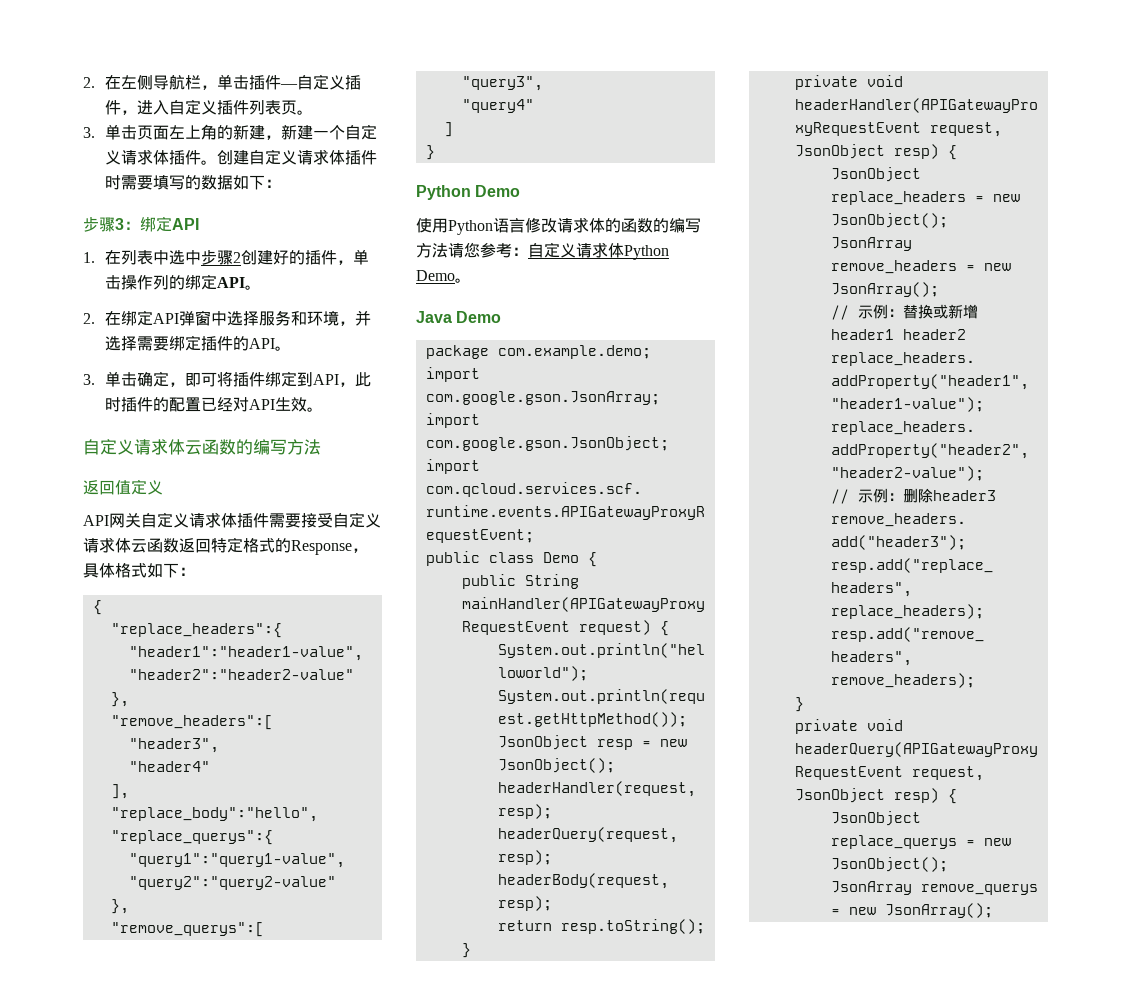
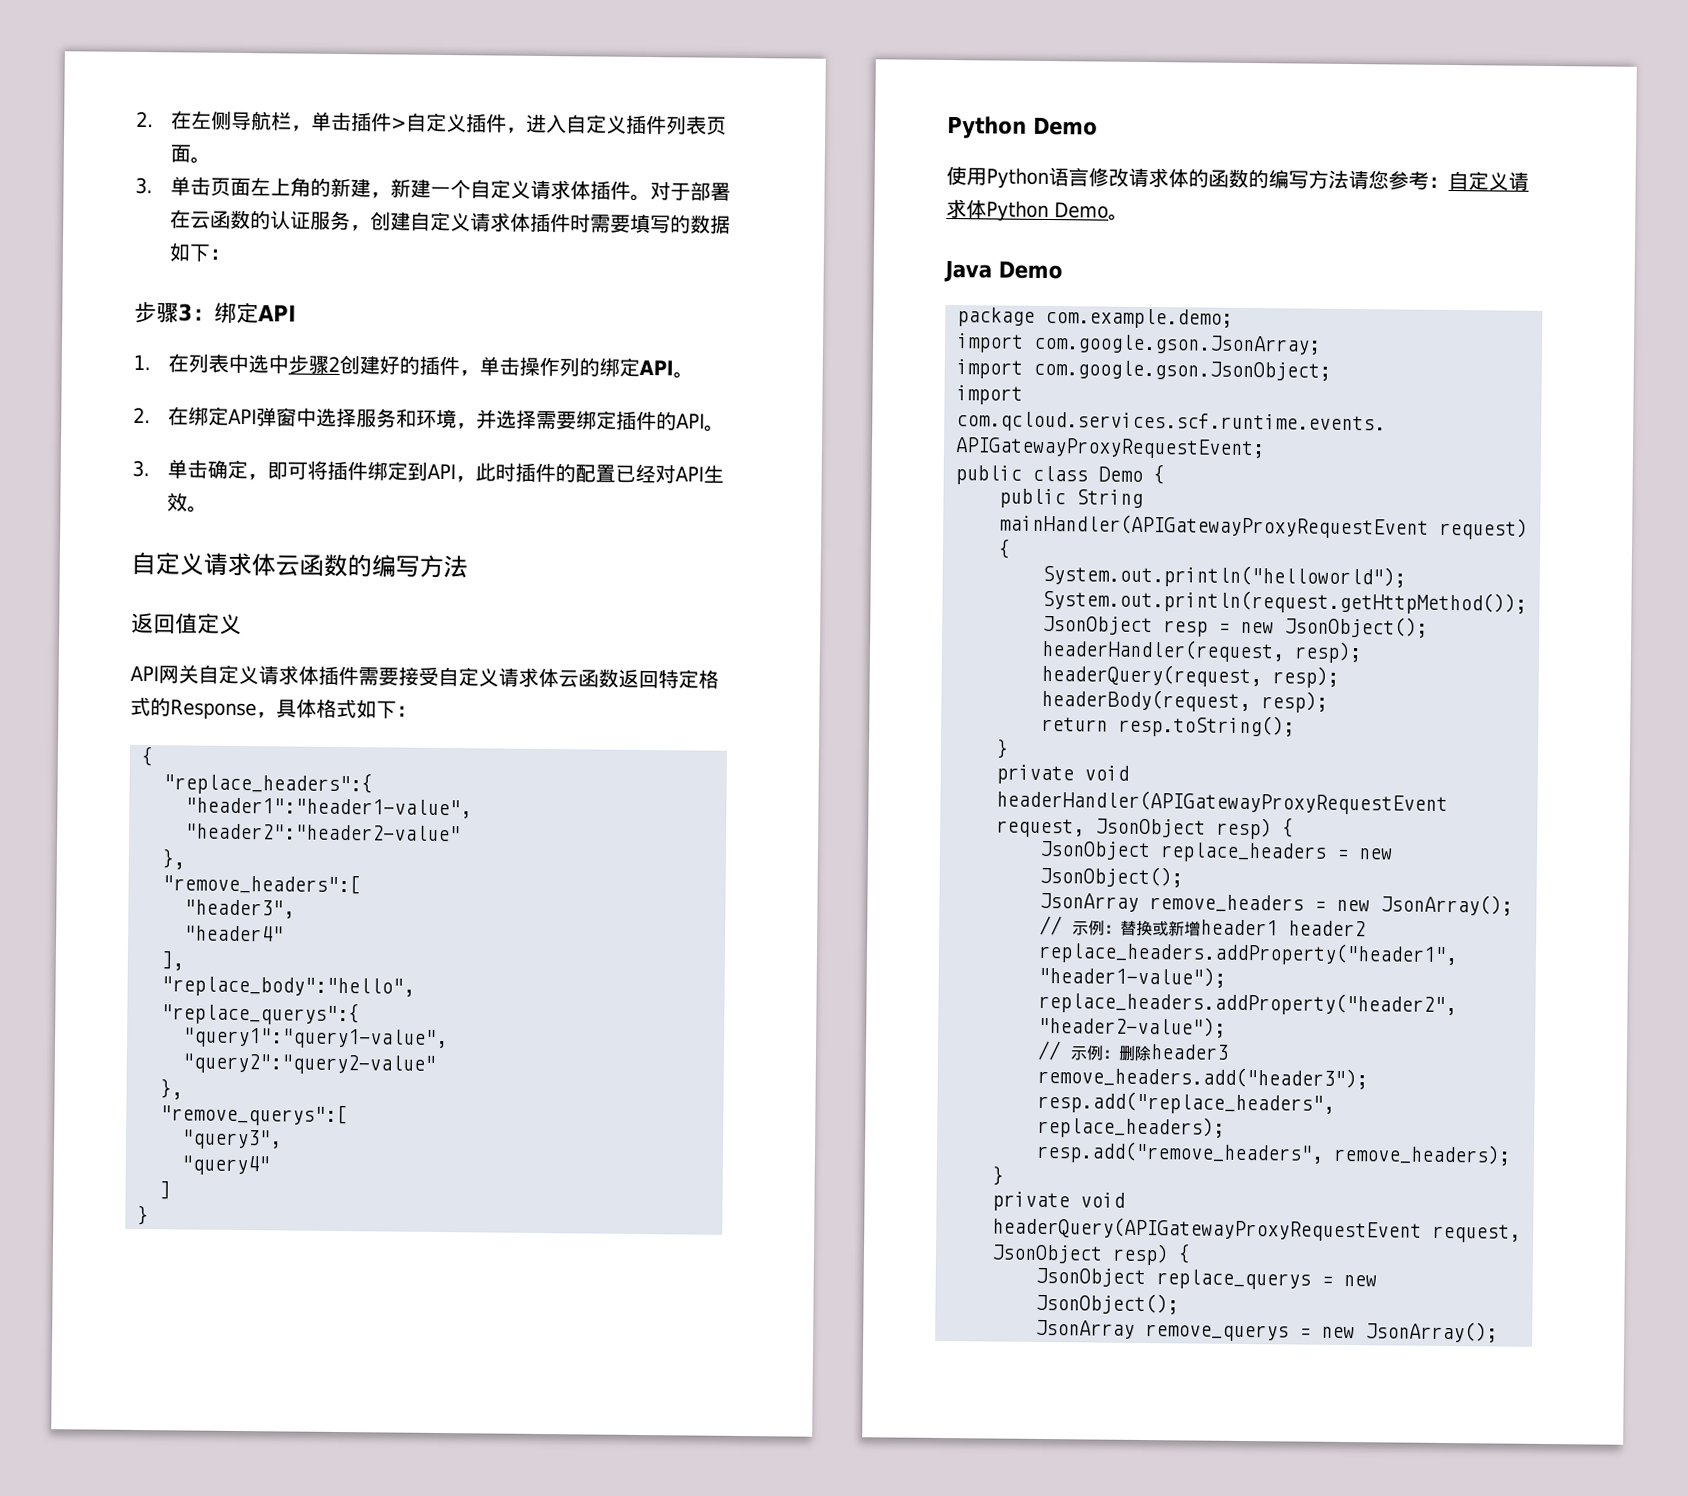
- 2.在左侧导航栏，单击插件—自定义插件，进入自定义插件列表页。
+ 2.在左侧导航栏，单击插件>自定义插件，进入自定义插件列表页面。
- 创建自定义请求体插件时需要填写的数据如下：
+ 对于部署在云函数的认证服务，创建自定义请求体插件时需要填写的数据如下：

